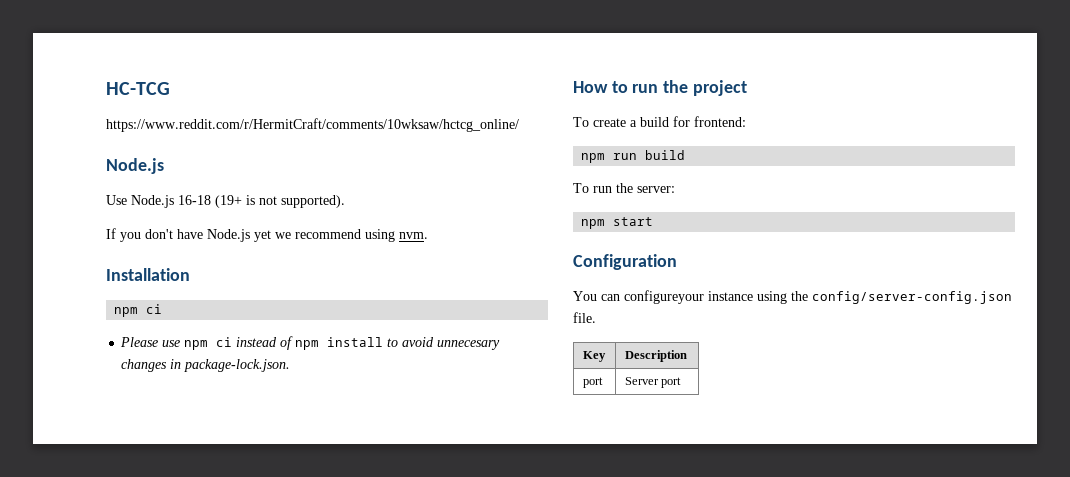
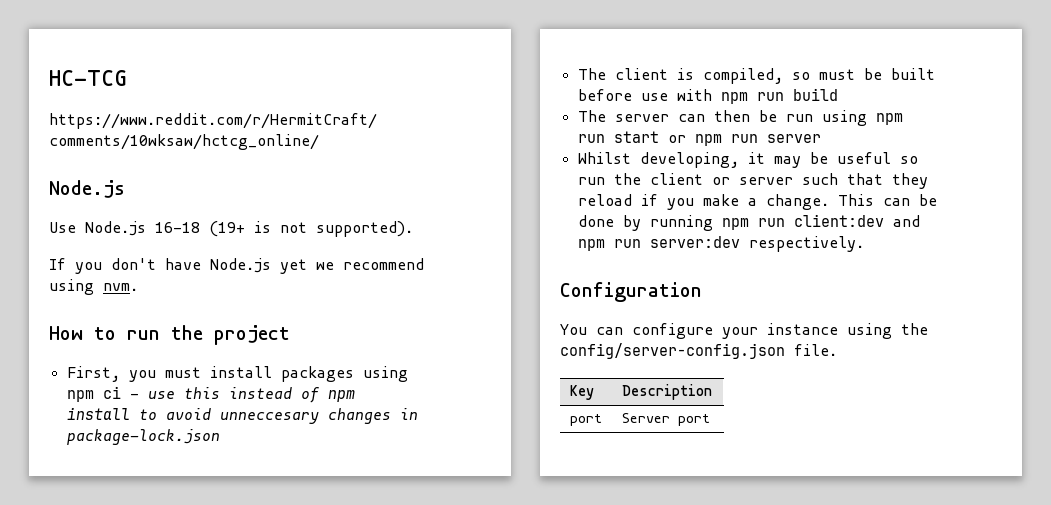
- Installation
- npm ci
- Please use npm ci instead of npm install to avoid unnecesary changes in package-lock.json.
  How to run the project
- To create a build for frontend:
- npm run build
- To run the server:
- npm start
+ First, you must install packages using npm ci - use this instead of npm install to avoid unneccesary changes in package-lock.json
+ The client is compiled, so must be built before use with npm run build
+ The server can then be run using npm run start or npm run server
+ Whilst developing, it may be useful so run the client or server such that they reload if you make a change. This can be done by running npm run client:dev and npm run server:dev respectively.
- You can configureyour instance using the config/server-config.json file.
+ You can configure your instance using the config/server-config.json file.

